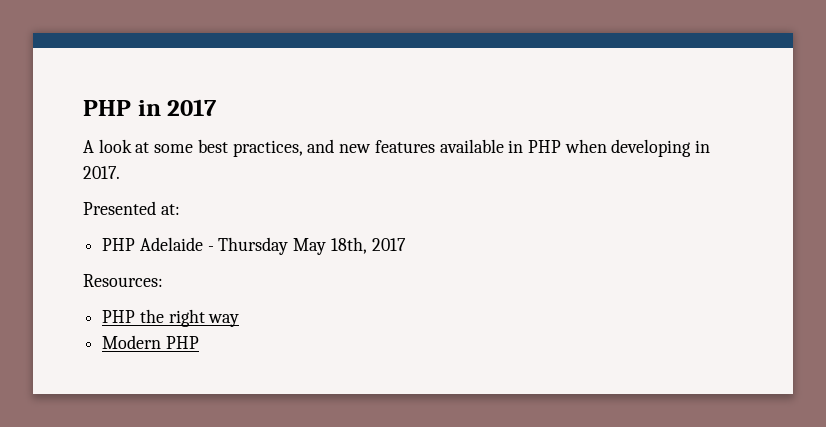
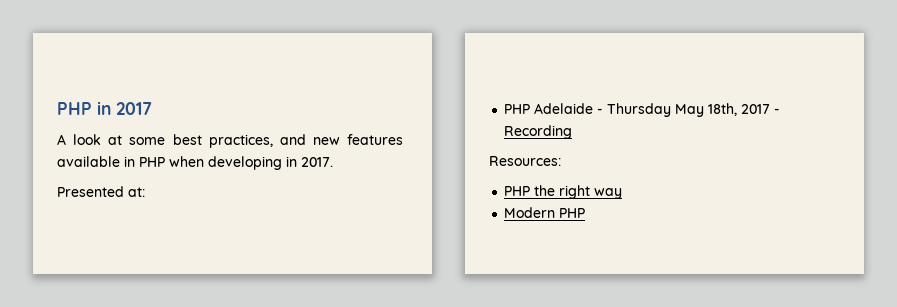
- PHP Adelaide - Thursday May 18th, 2017
+ PHP Adelaide - Thursday May 18th, 2017 - Recording

